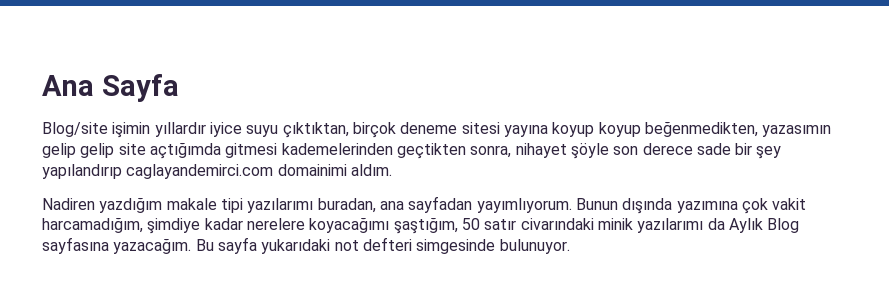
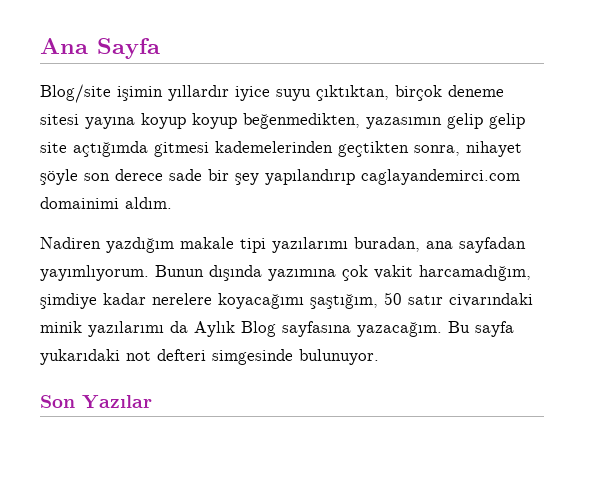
+ Son Yazılar

